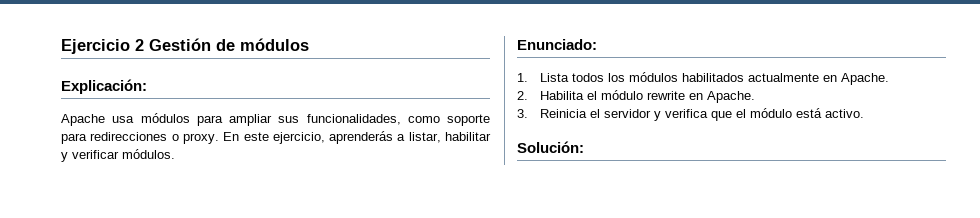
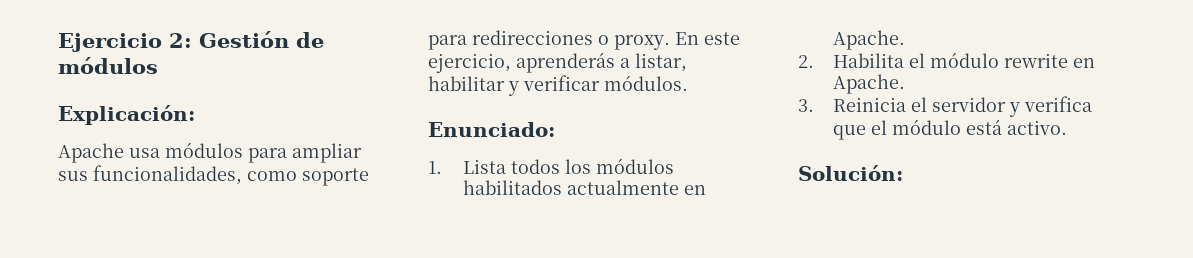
- Ejercicio 2 Gestión de módulos
+ Ejercicio 2: Gestión de módulos

